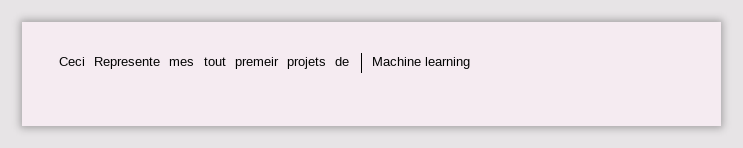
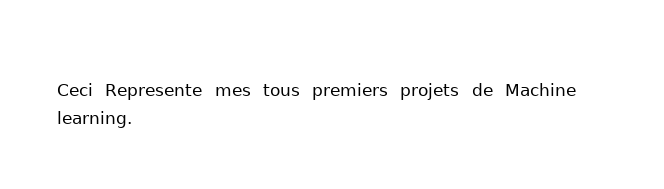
- Ceci Represente mes tout premeir projets de Machine learning
+ Ceci Represente mes tous premiers projets de Machine learning.

